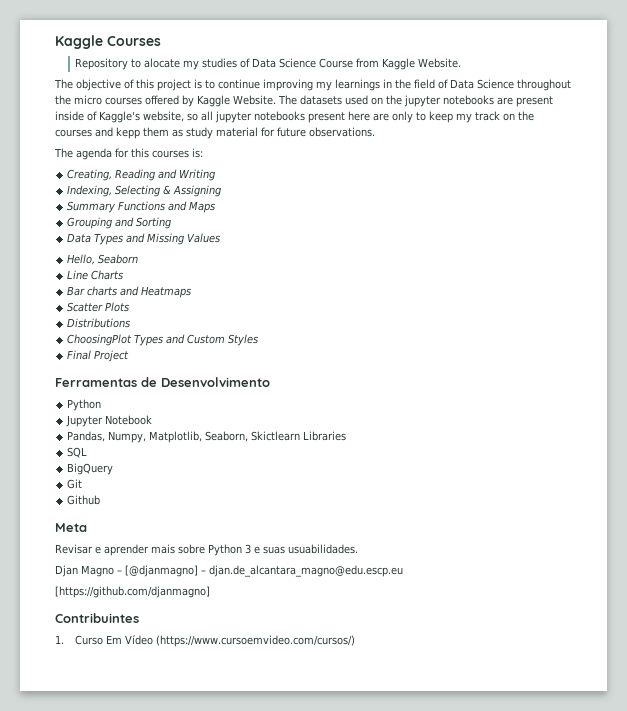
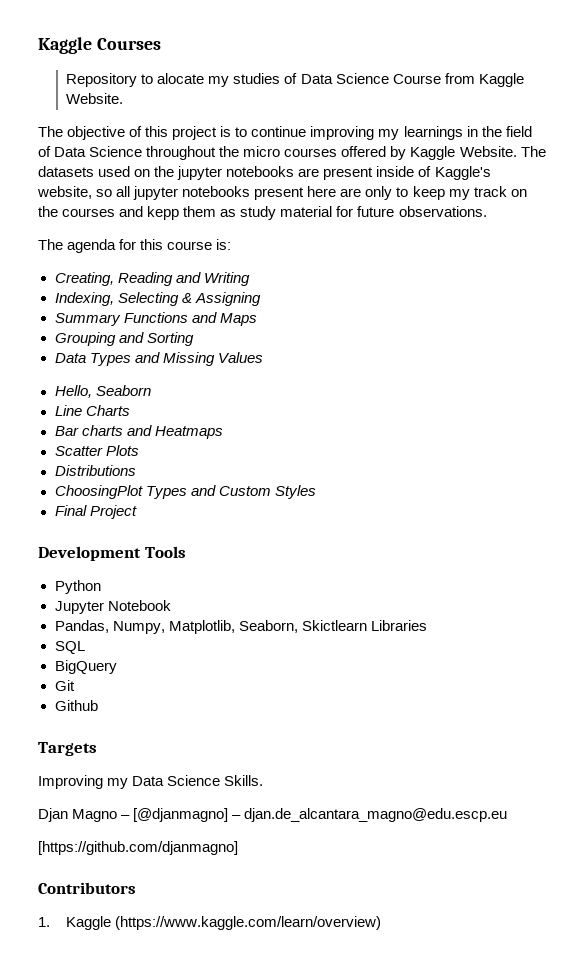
- The agenda for this courses is:
+ The agenda for this course is:
- Ferramentas de Desenvolvimento
+ Development Tools
- Meta
- Revisar e aprender mais sobre Python 3 e suas usuabilidades.
+ Targets
+ Improving my Data Science Skills.
- Contribuintes
+ Contributors
- 1. Curso Em Vídeo (https://www.cursoemvideo.com/cursos/)
+ 1. Kaggle (https://www.kaggle.com/learn/overview)

